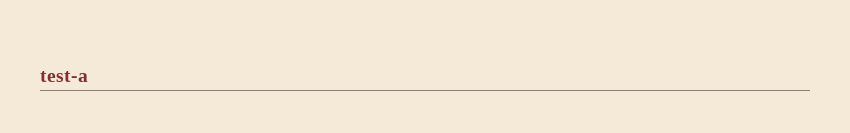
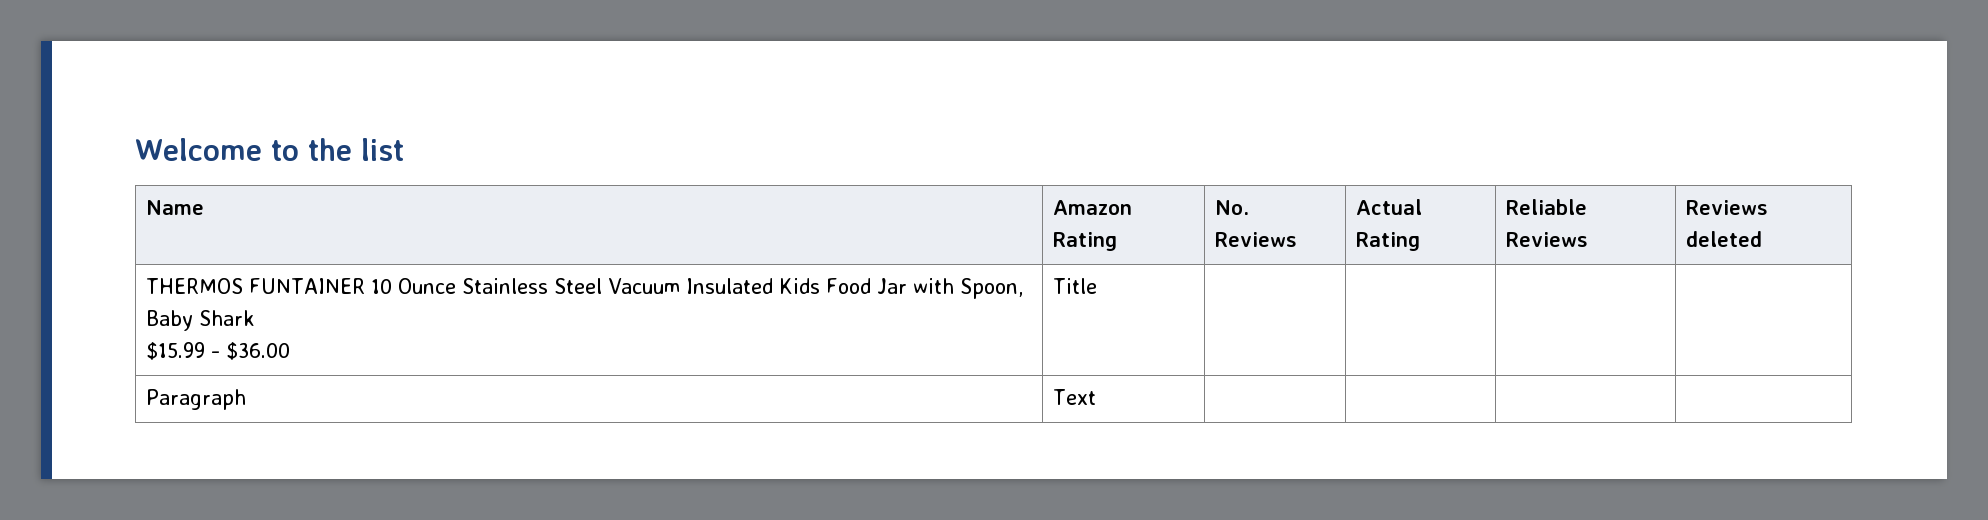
- test-a
+ Welcome to the list
+ Name | Amazon Rating | No. Reviews | Actual Rating | Reliable Reviews | Reviews deleted
+ THERMOS FUNTAINER 10 Ounce Stainless Steel Vacuum Insulated Kids Food Jar with Spoon, Baby Shark
+ $15.99 - $36.00 | Title | | | |
+ Paragraph | Text | | | |

